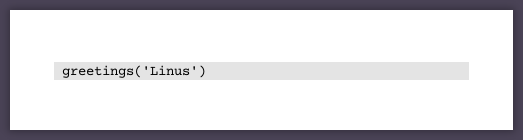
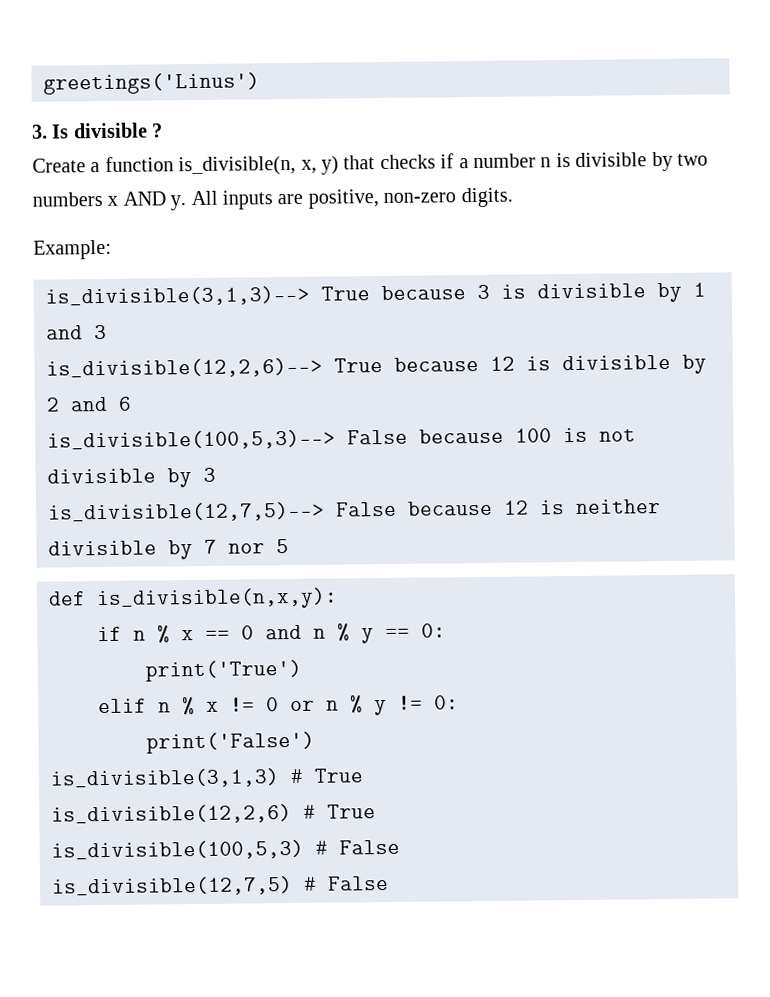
+ 3. Is divisible ?
+ Create a function is_divisible(n, x, y) that checks if a number n is divisible by two numbers x AND y. All inputs are positive, non-zero digits.
+ Example:
+ is_divisible(3,1,3)--> True because 3 is divisible by 1 and 3
+ is_divisible(12,2,6)--> True because 12 is divisible by 2 and 6
+ is_divisible(100,5,3)--> False because 100 is not divisible by 3
+ is_divisible(12,7,5)--> False because 12 is neither divisible by 7 nor 5
+ def is_divisible(n,x,y):
+ if n % x == 0 and n % y == 0:
+ print('True')
+ elif n % x != 0 or n % y != 0:
+ print('False')
+ is_divisible(3,1,3) # True
+ is_divisible(12,2,6) # True
+ is_divisible(100,5,3) # False
+ is_divisible(12,7,5) # False

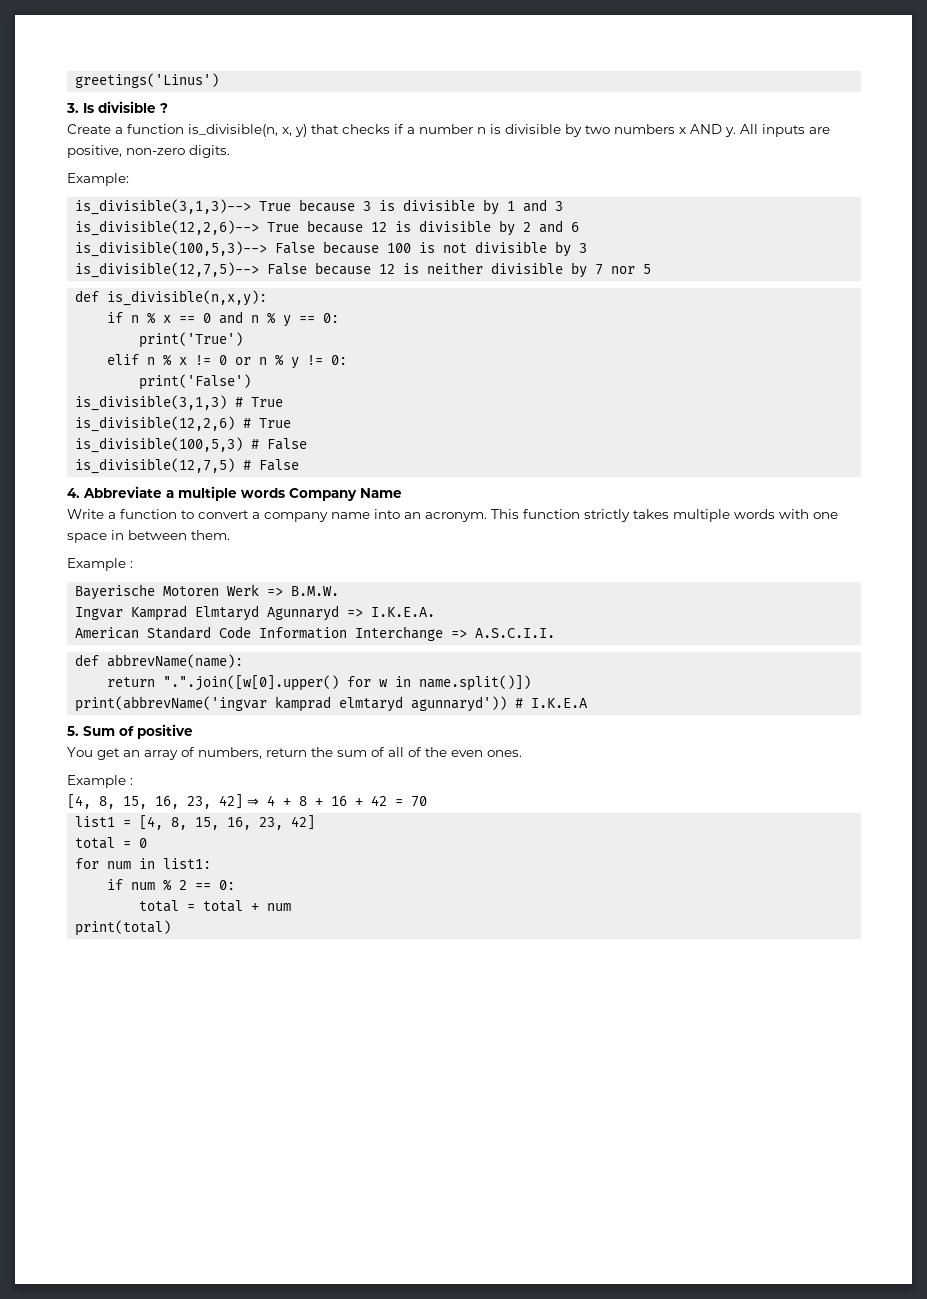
+ 4. Abbreviate a multiple words Company Name
+ Write a function to convert a company name into an acronym. This function strictly takes multiple words with one space in between them.
+ Example :
+ Bayerische Motoren Werk => B.M.W.
+ Ingvar Kamprad Elmtaryd Agunnaryd => I.K.E.A.
+ American Standard Code Information Interchange => A.S.C.I.I.
+ def abbrevName(name):
+ return ".".join([w[0].upper() for w in name.split()])
+ print(abbrevName('ingvar kamprad elmtaryd agunnaryd')) # I.K.E.A
+ 5. Sum of positive
+ You get an array of numbers, return the sum of all of the even ones.
+ Example :
+ [4, 8, 15, 16, 23, 42] ⇒ 4 + 8 + 16 + 42 = 70
+ list1 = [4, 8, 15, 16, 23, 42]
+ total = 0
+ for num in list1:
+ if num % 2 == 0:
+ total = total + num
+ print(total)

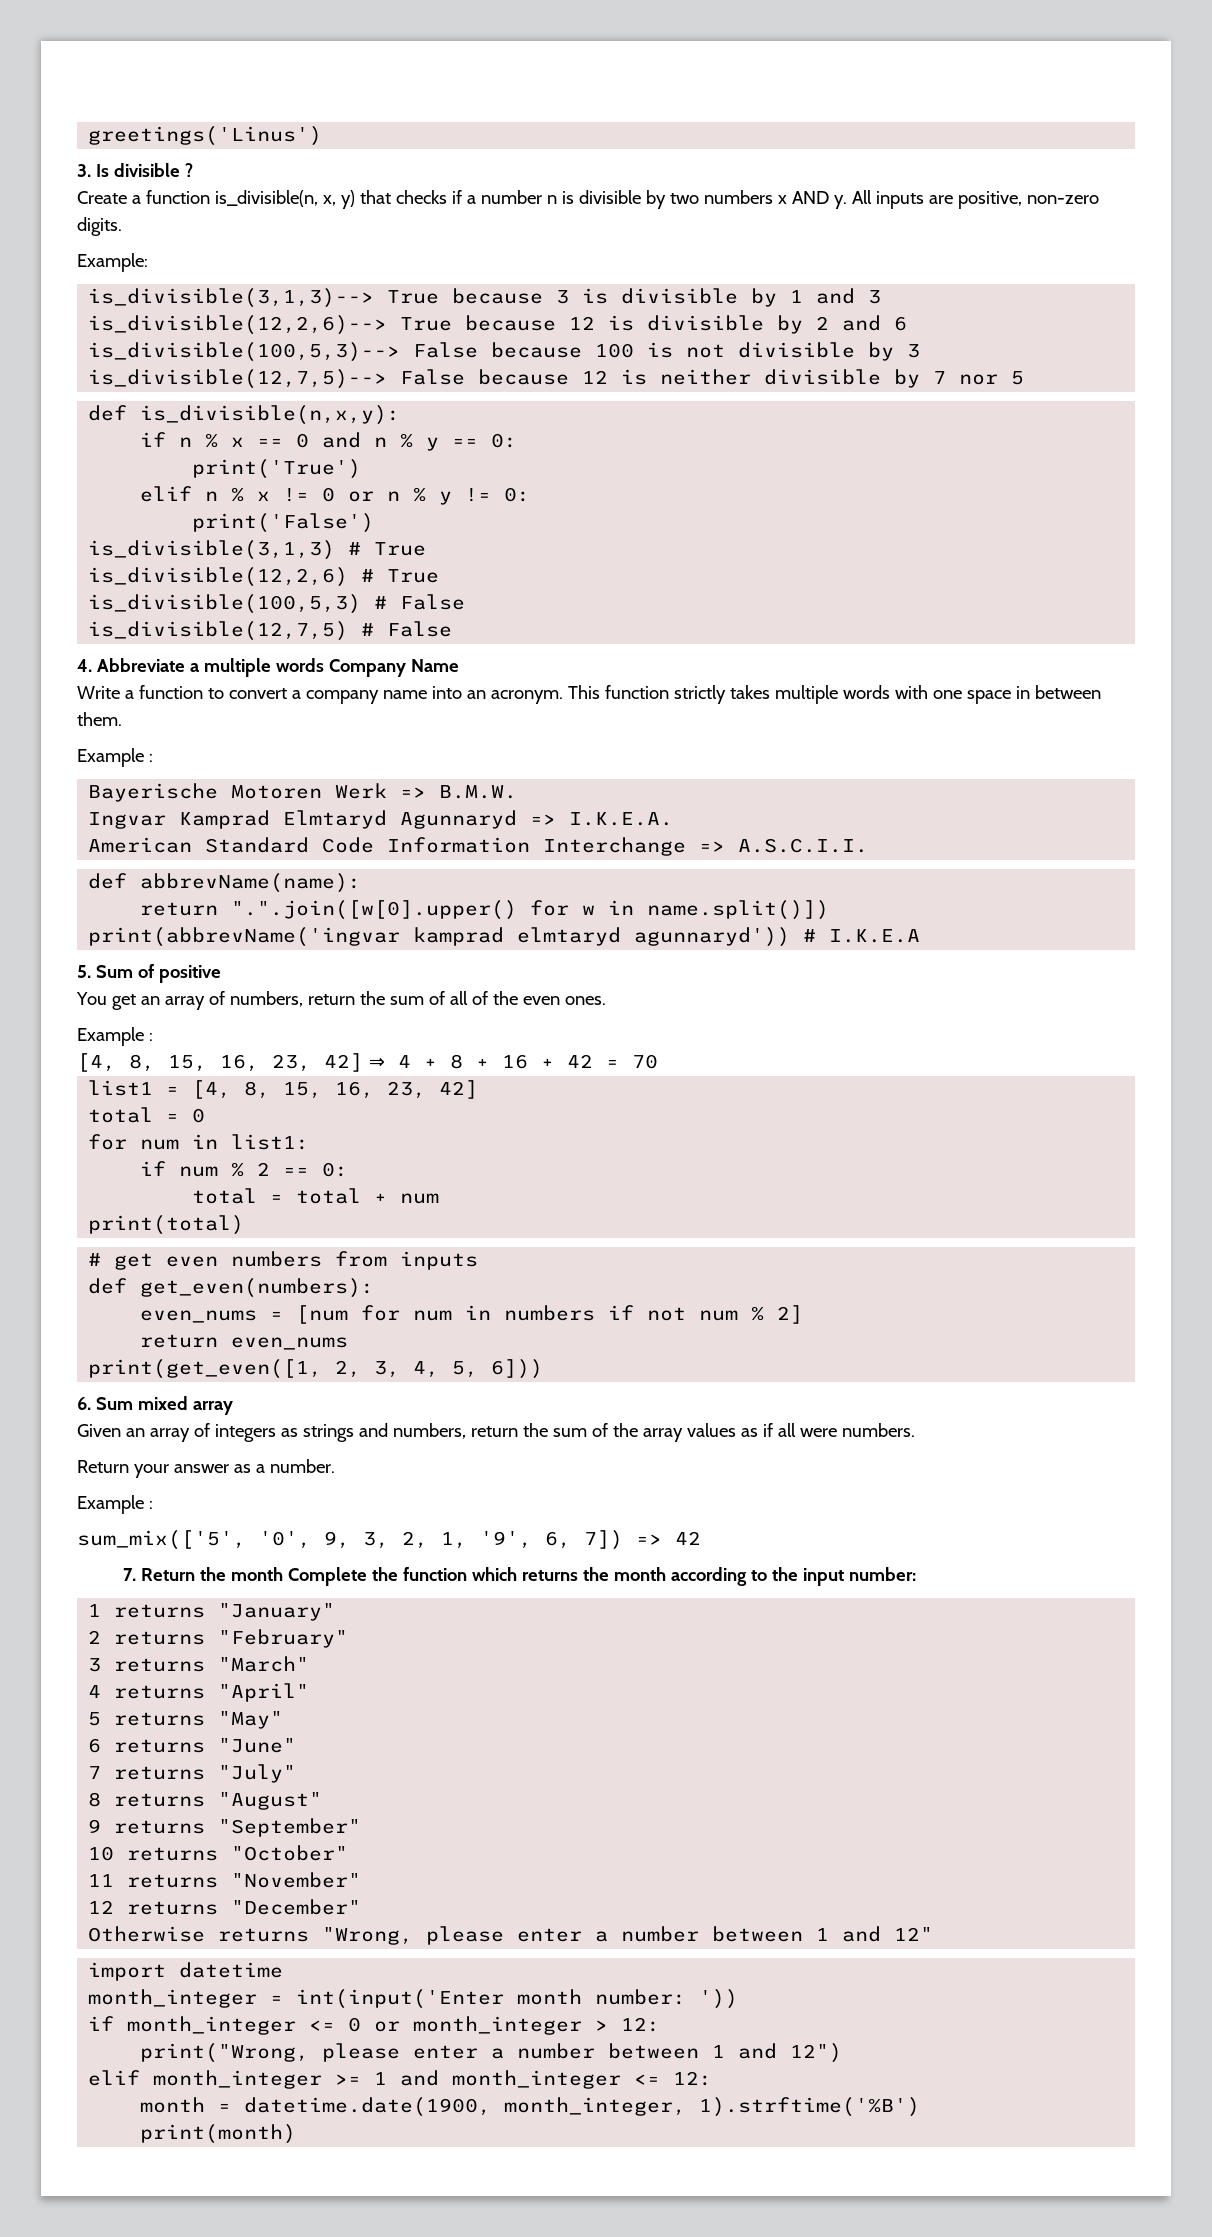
+ # get even numbers from inputs
+ def get_even(numbers):
+ even_nums = [num for num in numbers if not num % 2]
+ return even_nums
+ print(get_even([1, 2, 3, 4, 5, 6]))
+ 6. Sum mixed array
+ Given an array of integers as strings and numbers, return the sum of the array values as if all were numbers.
+ Return your answer as a number.
+ Example :
+ sum_mix(['5', '0', 9, 3, 2, 1, '9', 6, 7]) => 42
+ 7. Return the month Complete the function which returns the month according to the input number:
+ 1 returns "January"
+ 2 returns "February"
+ 3 returns "March"
+ 4 returns "April"
+ 5 returns "May"
+ 6 returns "June"
+ 7 returns "July"
+ 8 returns "August"
+ 9 returns "September"
+ 10 returns "October"
+ 11 returns "November"
+ 12 returns "December"
+ Otherwise returns "Wrong, please enter a number between 1 and 12"
+ import datetime
+ month_integer = int(input('Enter month number: '))
+ if month_integer <= 0 or month_integer > 12:
+ print("Wrong, please enter a number between 1 and 12")
+ elif month_integer >= 1 and month_integer <= 12:
+ month = datetime.date(1900, month_integer, 1).strftime('%B')
+ print(month)

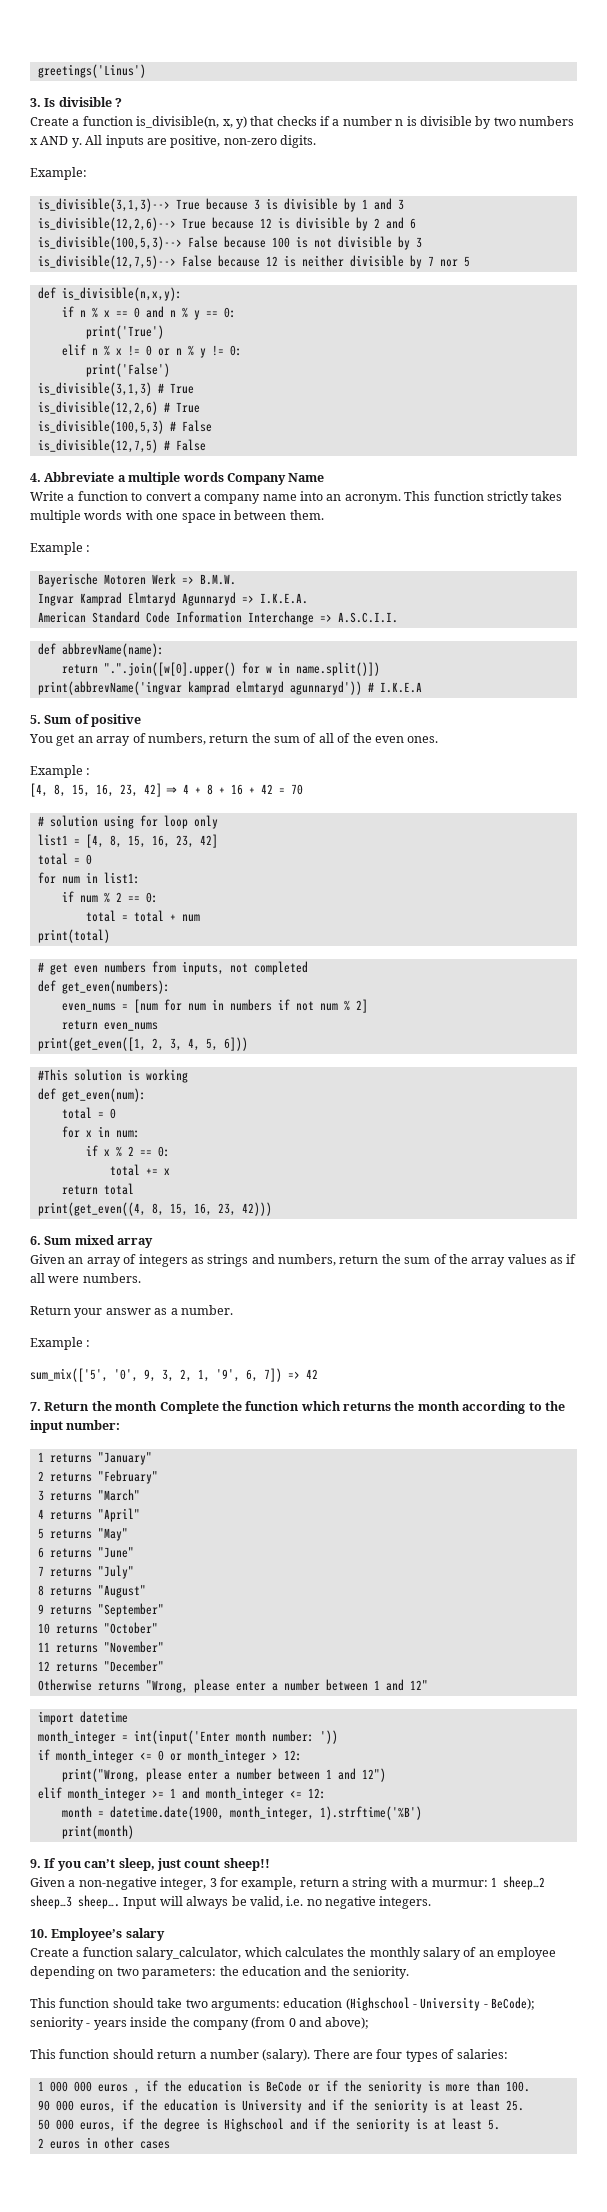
+ # solution using for loop only
- # get even numbers from inputs
+ # get even numbers from inputs, not completed
+ #This solution is working
+ def get_even(num):
+ total = 0
+ for x in num:
+ if x % 2 == 0:
+ total += x
+ return total
+ print(get_even((4, 8, 15, 16, 23, 42)))
+ 9. If you can’t sleep, just count sheep!!
+ Given a non-negative integer, 3 for example, return a string with a murmur: 1 sheep…2 sheep…3 sheep…. Input will always be valid, i.e. no negative integers.
+ 10. Employee’s salary
+ Create a function salary_calculator, which calculates the monthly salary of an employee depending on two parameters: the education and the seniority.
+ This function should take two arguments: education (Highschool - University - BeCode); seniority - years inside the company (from 0 and above);
+ This function should return a number (salary). There are four types of salaries:
+ 1 000 000 euros , if the education is BeCode or if the seniority is more than 100.
+ 90 000 euros, if the education is University and if the seniority is at least 25.
+ 50 000 euros, if the degree is Highschool and if the seniority is at least 5.
+ 2 euros in other cases

